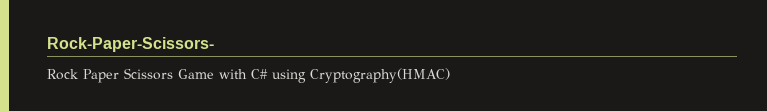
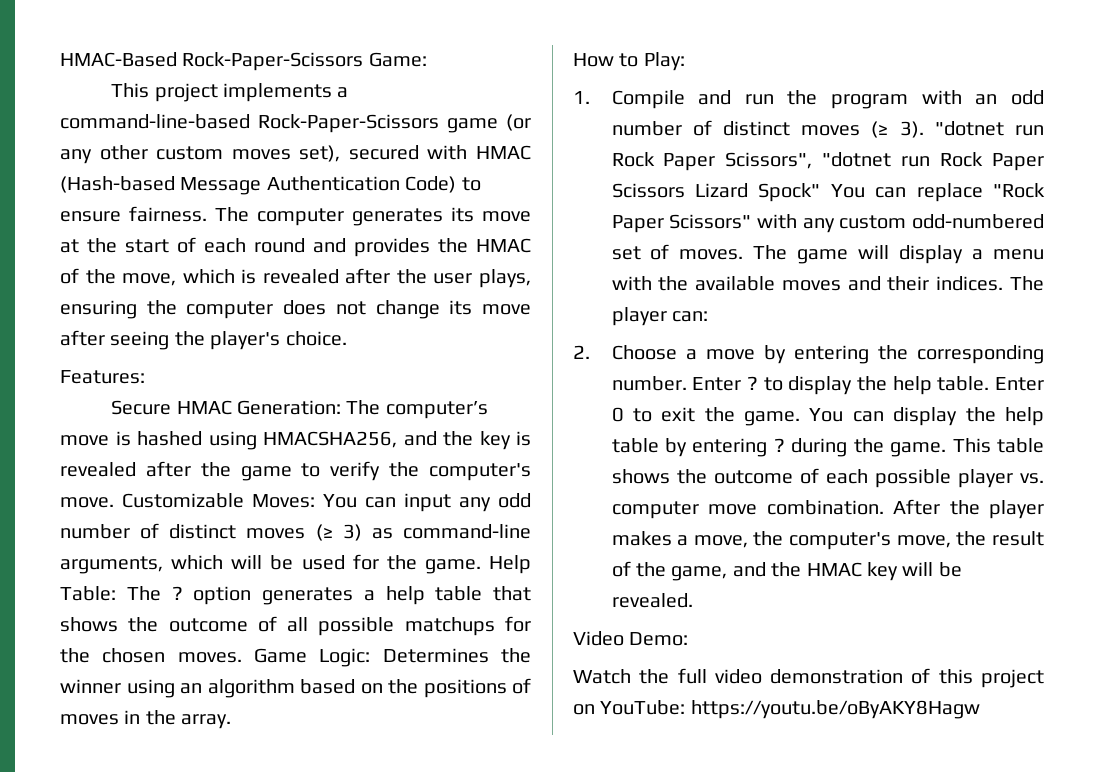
- Rock-Paper-Scissors-
- Rock Paper Scissors Game with C# using Cryptography(HMAC)
+ HMAC-Based Rock-Paper-Scissors Game:
+ This project implements a command-line-based Rock-Paper-Scissors game (or any other custom moves set), secured with HMAC (Hash-based Message Authentication Code) to ensure fairness. The computer generates its move at the start of each round and provides the HMAC of the move, which is revealed after the user plays, ensuring the computer does not change its move after seeing the player's choice.
+ Features:
+ Secure HMAC Generation: The computer’s move is hashed using HMACSHA256, and the key is revealed after the game to verify the computer's move. Customizable Moves: You can input any odd number of distinct moves (≥ 3) as command-line arguments, which will be used for the game. Help Table: The ? option generates a help table that shows the outcome of all possible matchups for the chosen moves. Game Logic: Determines the winner using an algorithm based on the positions of moves in the array.
+ How to Play:
+ 1. Compile and run the program with an odd number of distinct moves (≥ 3). "dotnet run Rock Paper Scissors", "dotnet run Rock Paper Scissors Lizard Spock" You can replace "Rock Paper Scissors" with any custom odd-numbered set of moves. The game will display a menu with the available moves and their indices. The player can:
+ 2. Choose a move by entering the corresponding number. Enter ? to display the help table. Enter 0 to exit the game. You can display the help table by entering ? during the game. This table shows the outcome of each possible player vs. computer move combination. After the player makes a move, the computer's move, the result of the game, and the HMAC key will be revealed.
+ Video Demo:
+ Watch the full video demonstration of this project on YouTube: https://youtu.be/oByAKY8Hagw

